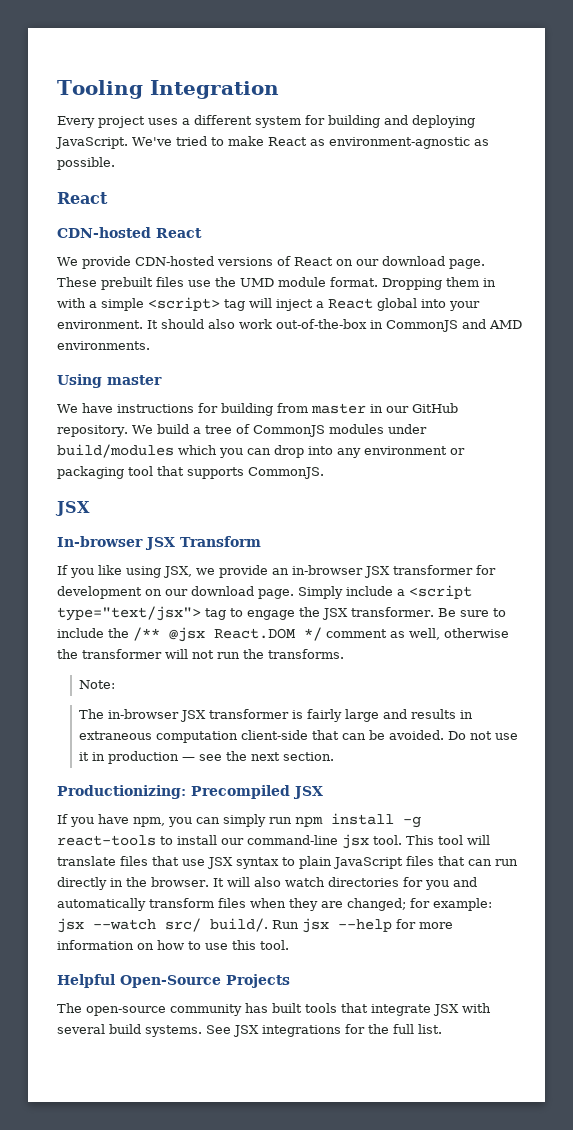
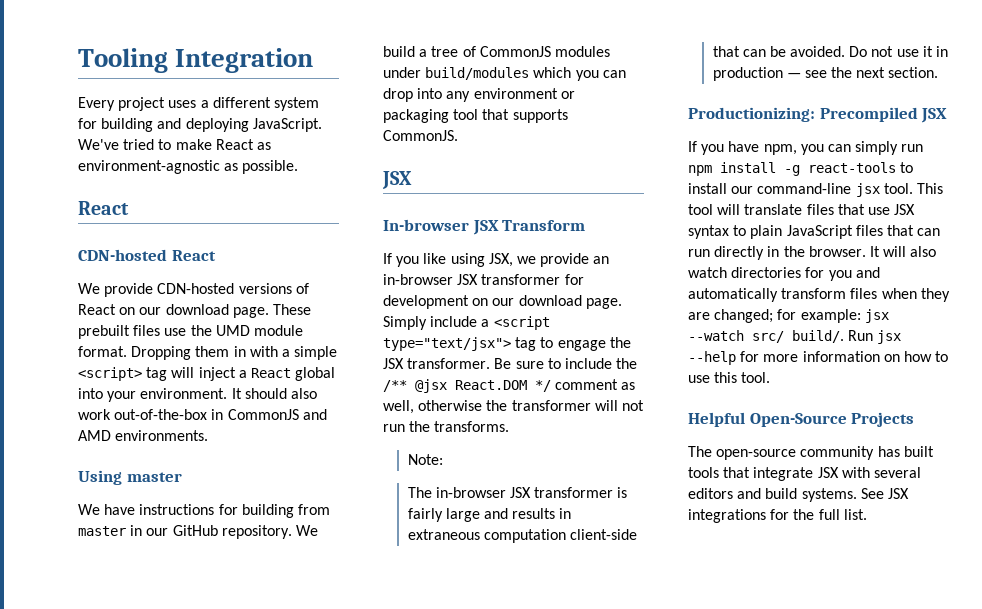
- The open-source community has built tools that integrate JSX with several build systems.
+ The open-source community has built tools that integrate JSX with several editors and build systems.

